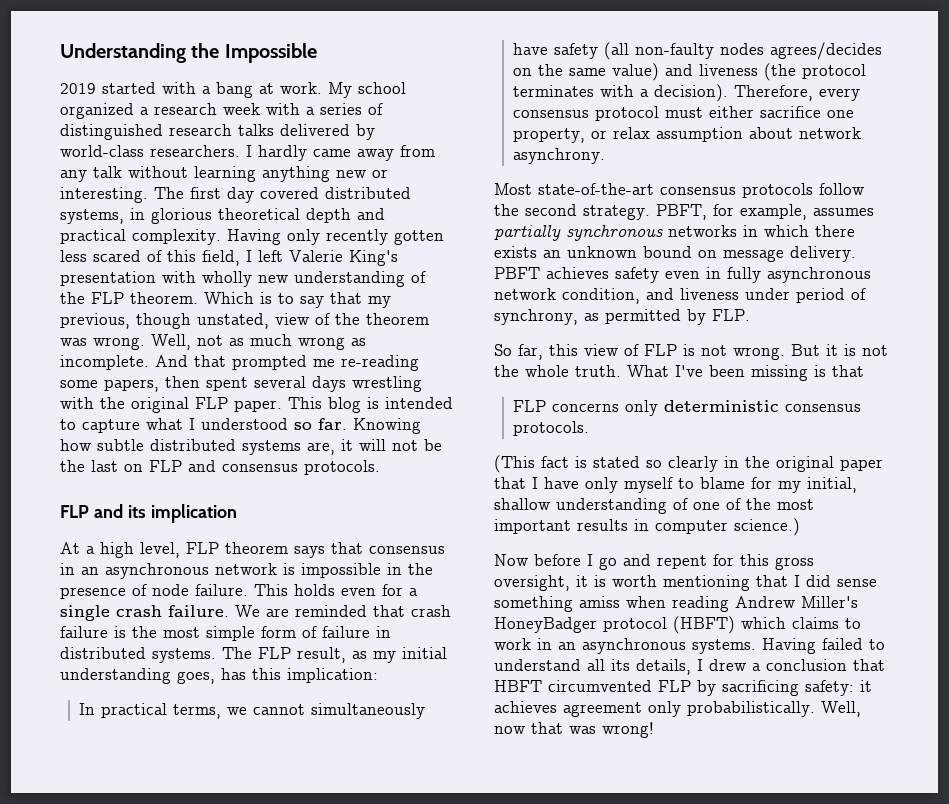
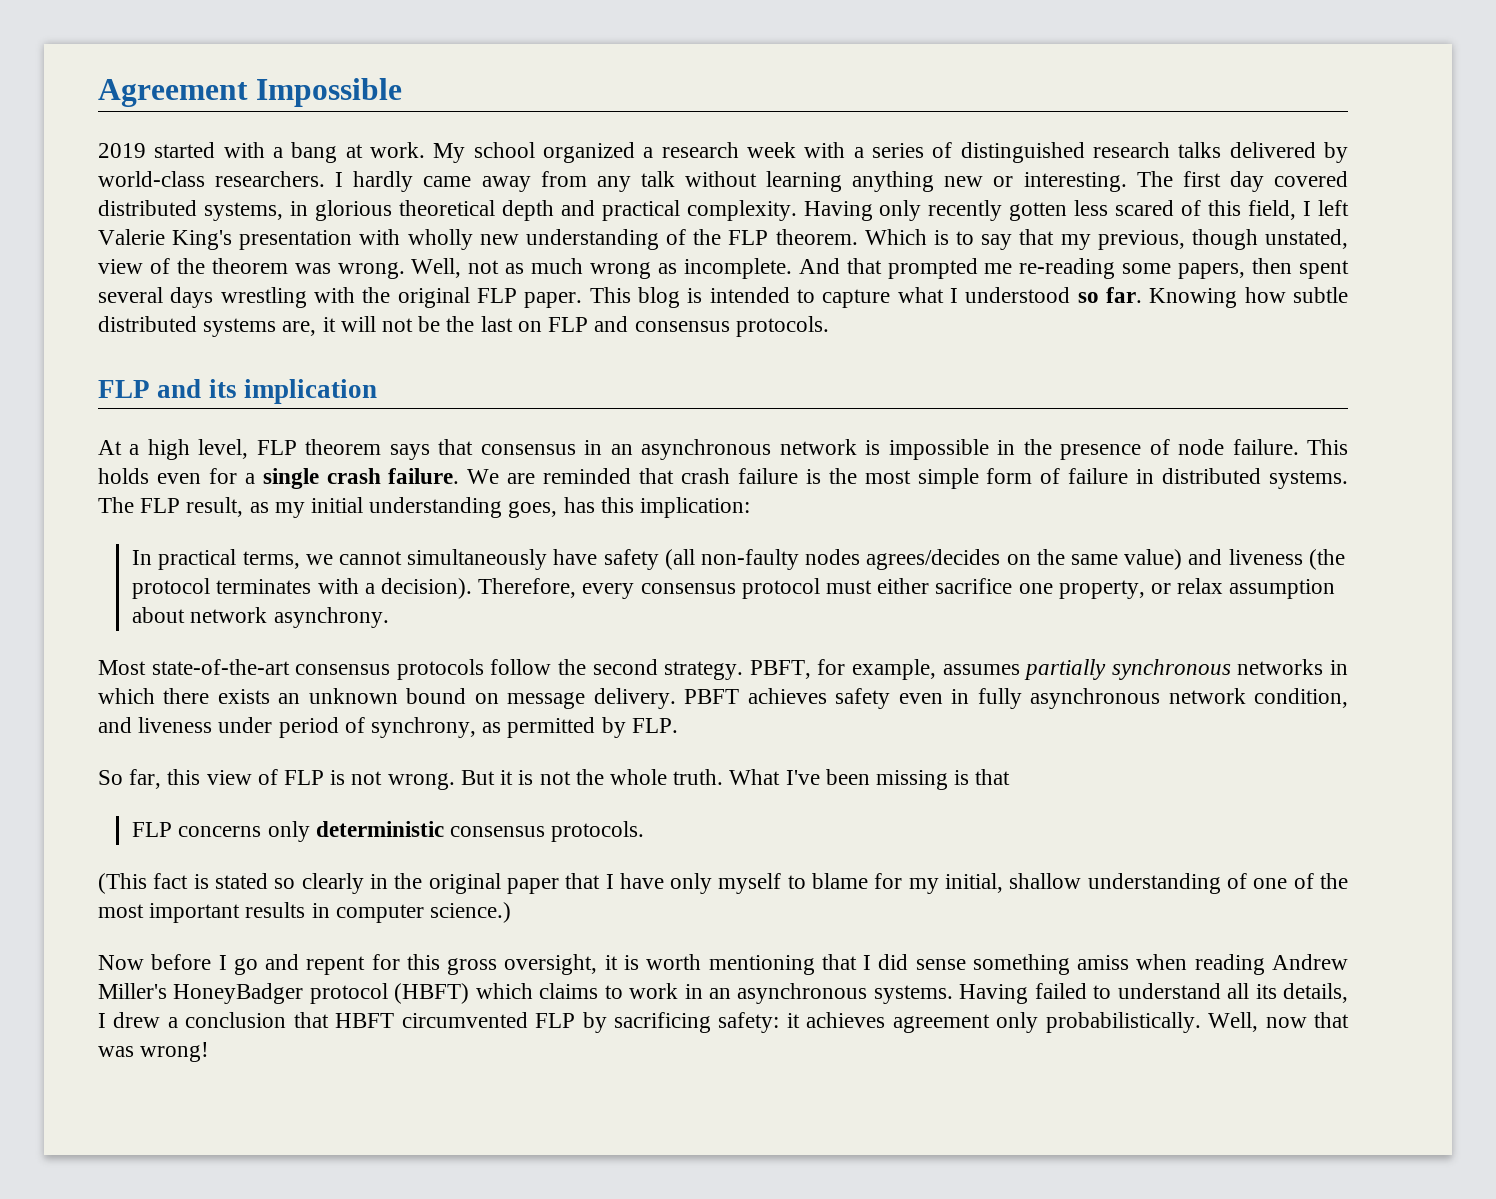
- Understanding the Impossible
+ Agreement Impossible

